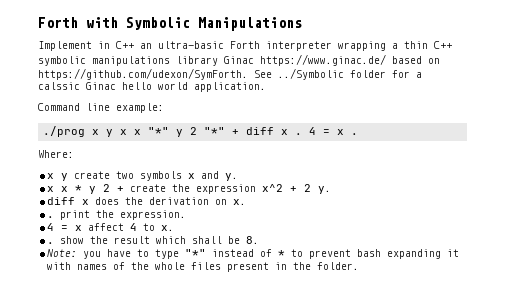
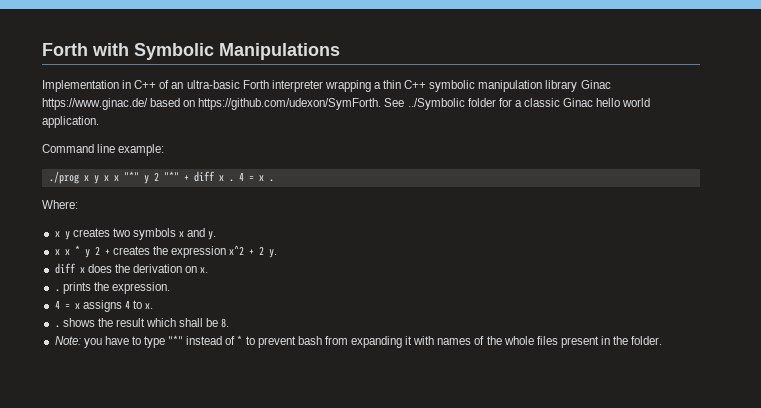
- Implement in C++ an ultra-basic Forth interpreter wrapping a thin C++ symbolic manipulations library Ginac https://www.ginac.de/ based on https://github.com/udexon/SymForth. See ../Symbolic folder for a calssic Ginac hello world application.
+ Implementation in C++ of an ultra-basic Forth interpreter wrapping a thin C++ symbolic manipulation library Ginac https://www.ginac.de/ based on https://github.com/udexon/SymForth. See ../Symbolic folder for a classic Ginac hello world application.
- x y create two symbols x and y.
+ x y creates two symbols x and y.
- x x * y 2 + create the expression x^2 + 2 y.
+ x x * y 2 + creates the expression x^2 + 2 y.
- . print the expression.
+ . prints the expression.
- 4 = x affect 4 to x.
+ 4 = x assigns 4 to x.
- . show the result which shall be 8.
+ . shows the result which shall be 8.
- Note: you have to type "*" instead of * to prevent bash expanding it with names of the whole files present in the folder.
+ Note: you have to type "*" instead of * to prevent bash from expanding it with names of the whole files present in the folder.

